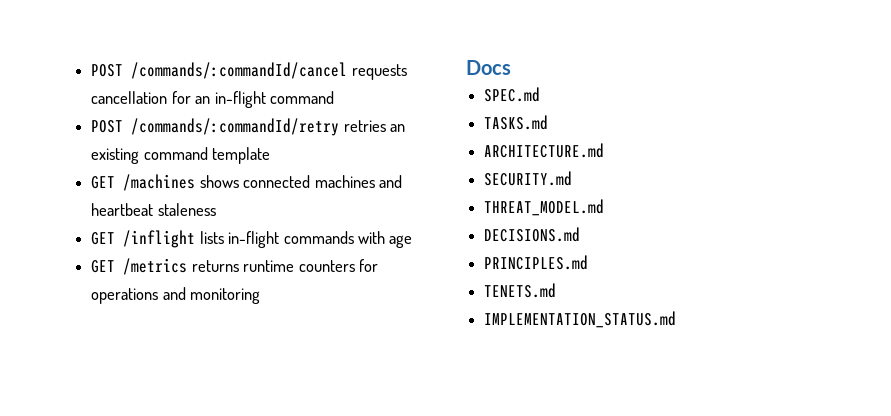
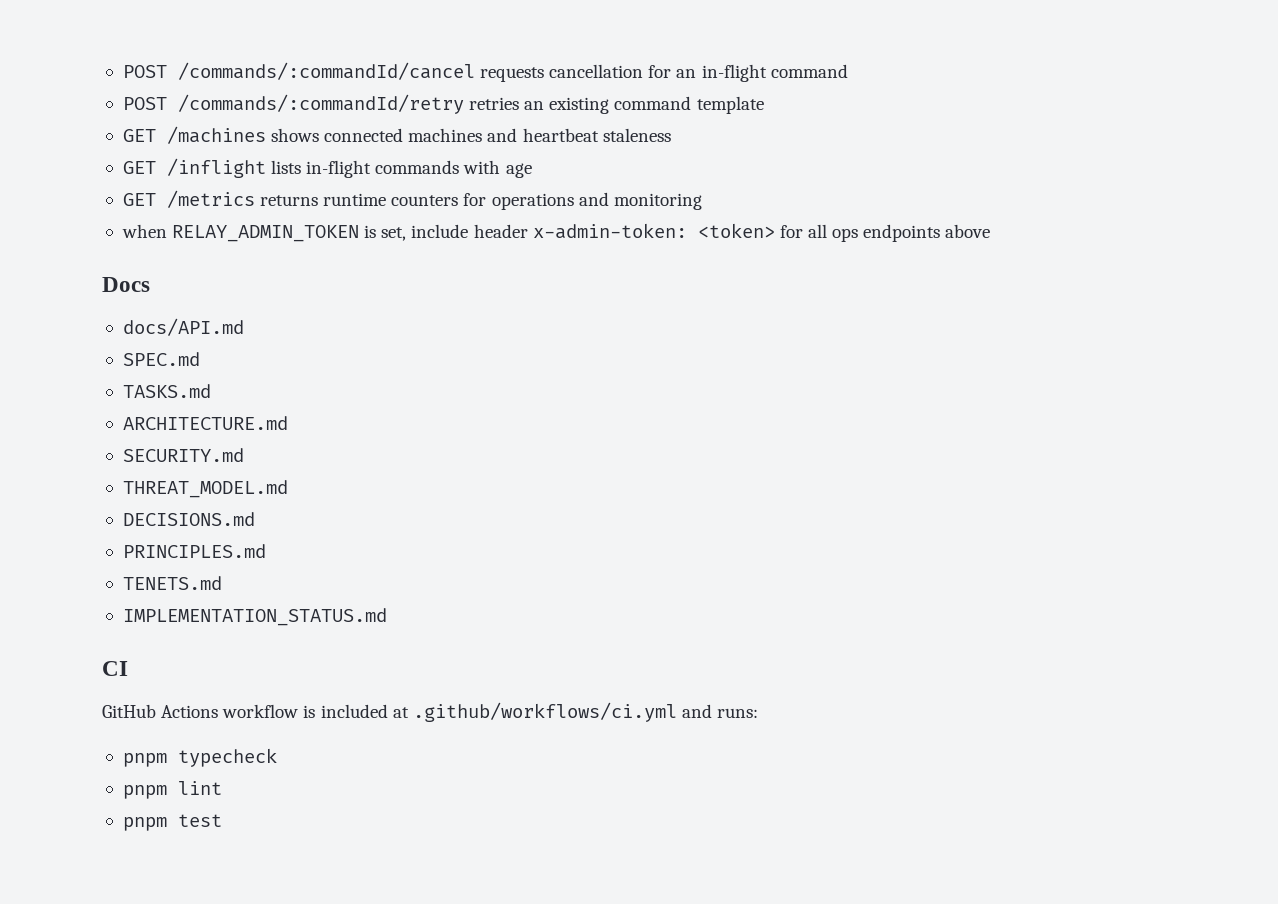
+ when RELAY_ADMIN_TOKEN is set, include header x-admin-token: <token> for all ops endpoints above
+ docs/API.md
+ CI
+ GitHub Actions workflow is included at .github/workflows/ci.yml and runs:
+ pnpm typecheck
+ pnpm lint
+ pnpm test

